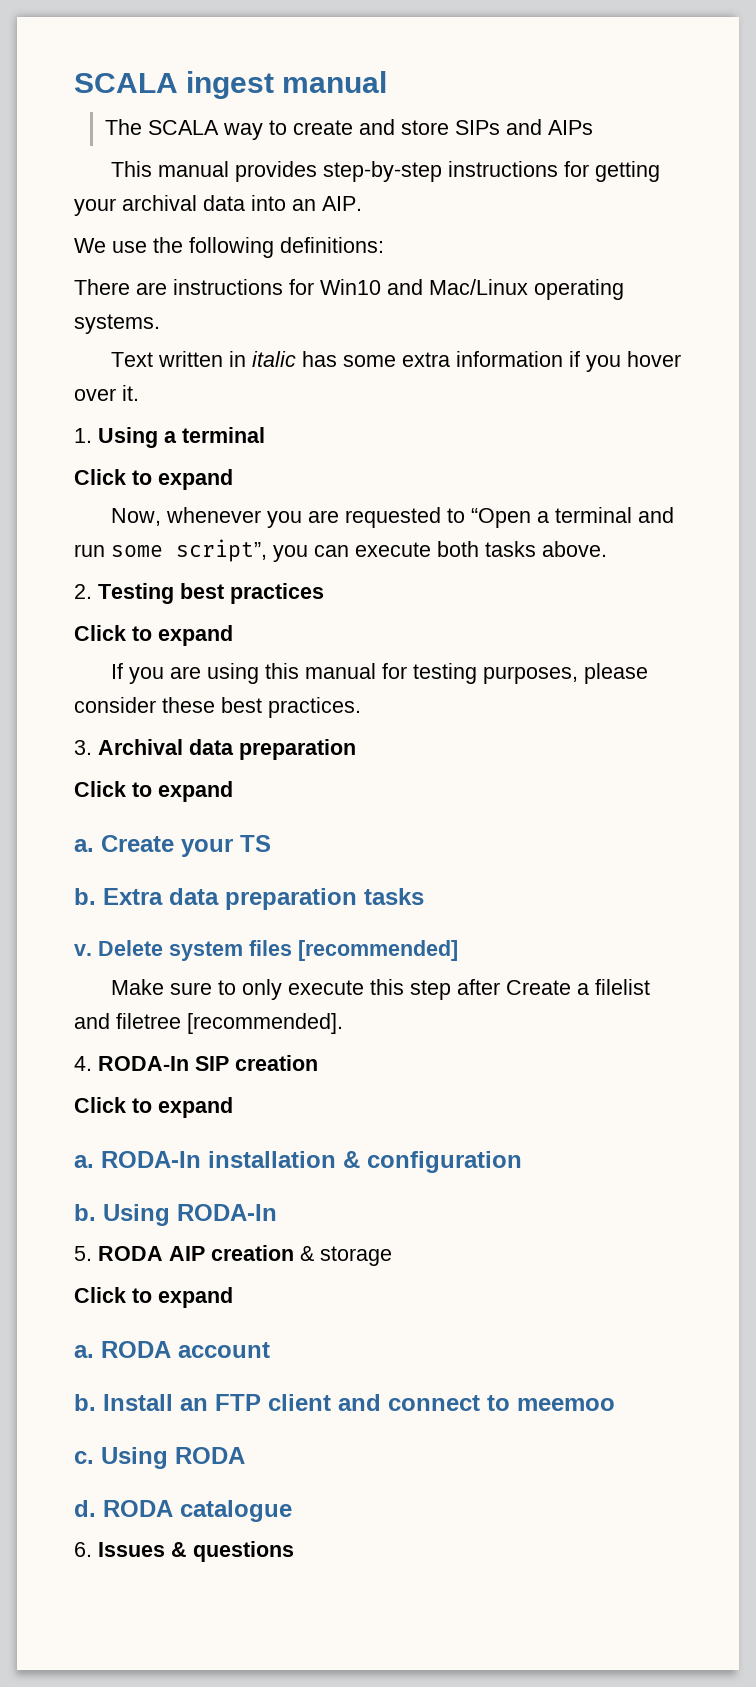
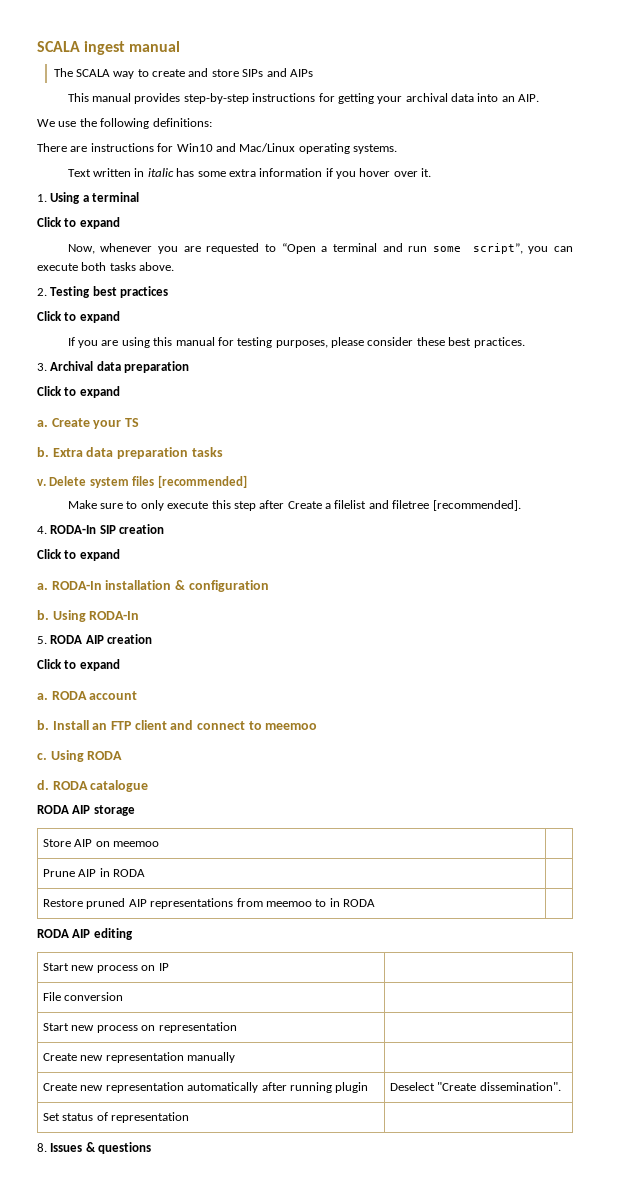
- 5. RODA AIP creation & storage
+ 5. RODA AIP creation
- 6. Issues & questions
+ RODA AIP storage
+ Store AIP on meemoo |
+ Prune AIP in RODA |
+ Restore pruned AIP representations from meemoo to in RODA |
+ RODA AIP editing
+ Start new process on IP |
+ File conversion |
+ Start new process on representation |
+ Create new representation manually |
+ Create new representation automatically after running plugin | Deselect "Create dissemination".
+ Set status of representation |
+ 8. Issues & questions

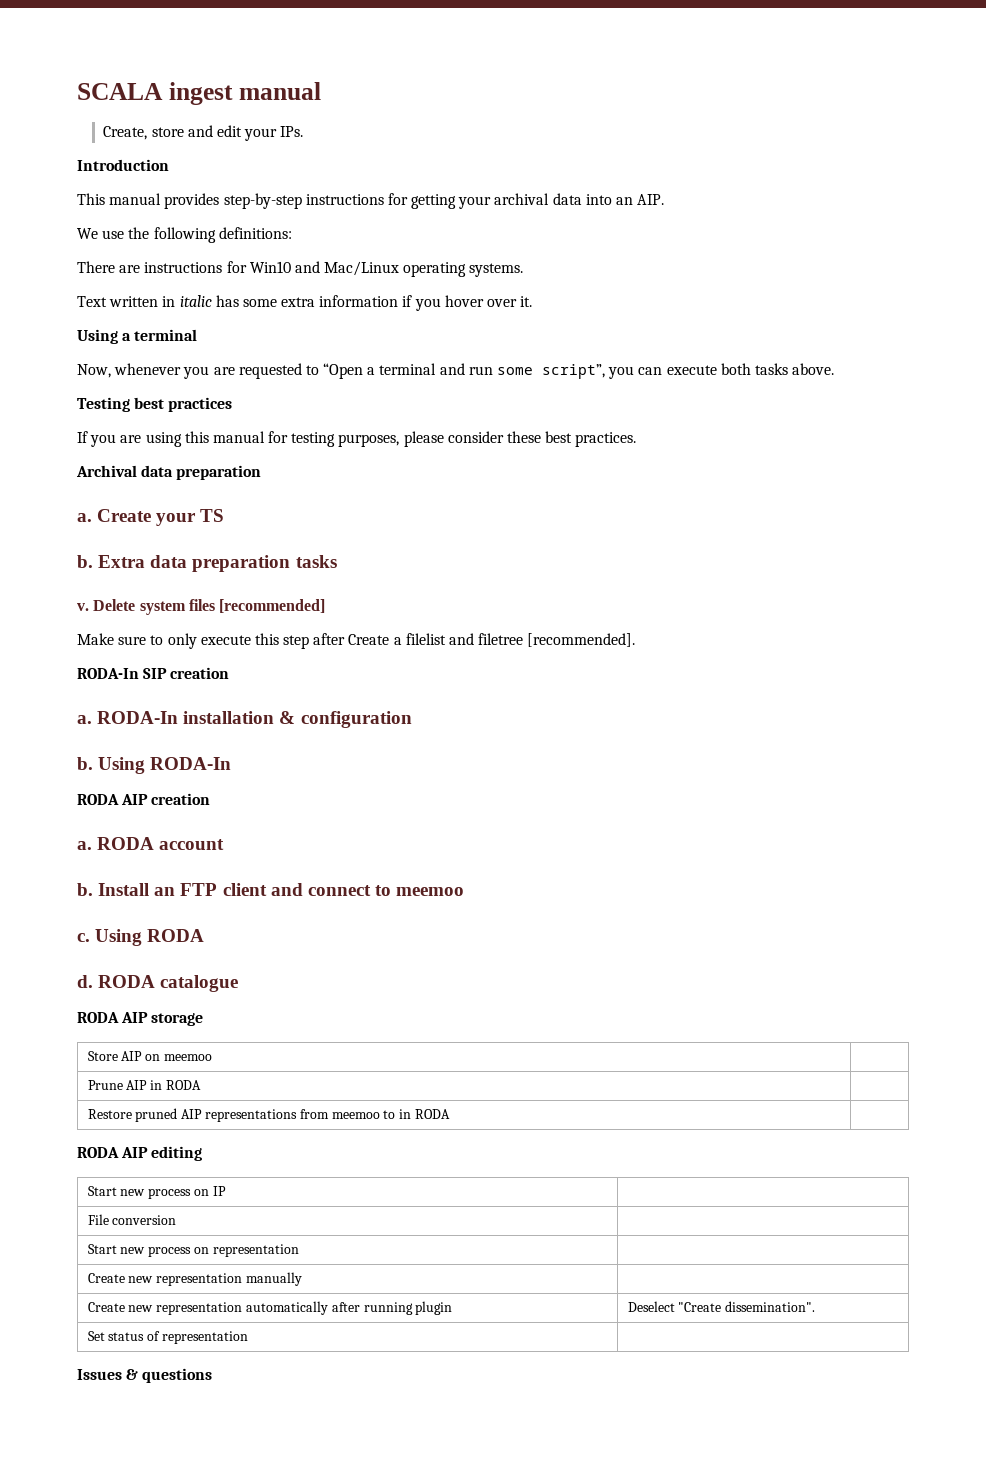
- The SCALA way to create and store SIPs and AIPs
+ Create, store and edit your IPs.
+ Introduction
- 1. Using a terminal
- Click to expand
+ Using a terminal
- 2. Testing best practices
- Click to expand
+ Testing best practices
- 3. Archival data preparation
- Click to expand
+ Archival data preparation
- 4. RODA-In SIP creation
- Click to expand
+ RODA-In SIP creation
- 5. RODA AIP creation
- Click to expand
+ RODA AIP creation
- 8. Issues & questions
+ Issues & questions

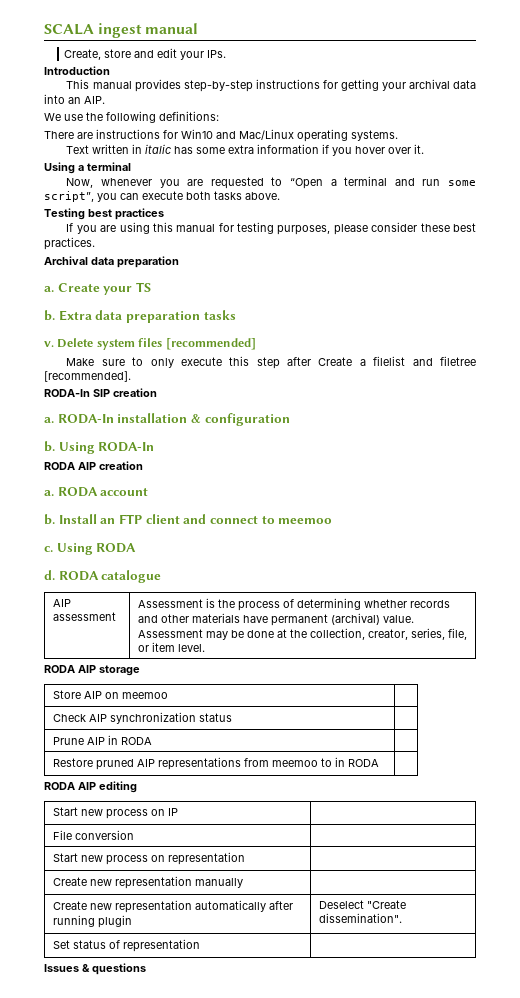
+ AIP assessment | Assessment is the process of determining whether records and other materials have permanent (archival) value. Assessment may be done at the collection, creator, series, file, or item level.
+ Check AIP synchronization status |

